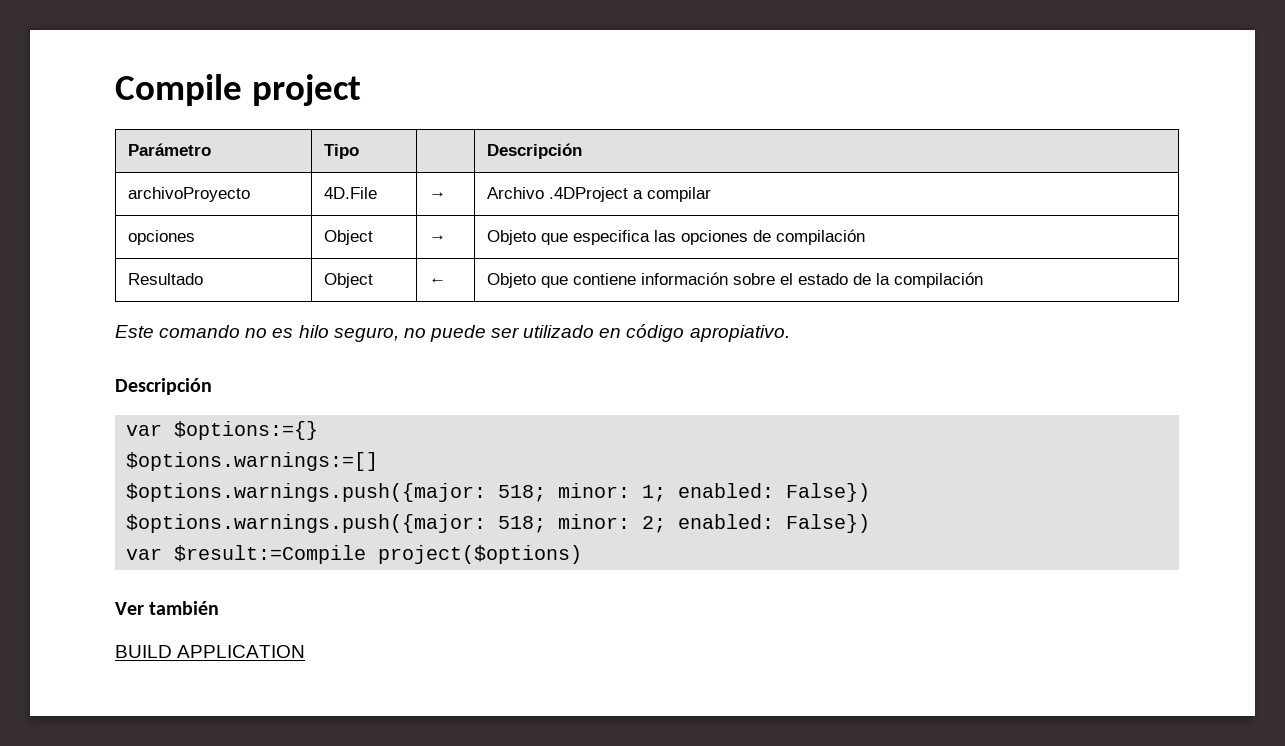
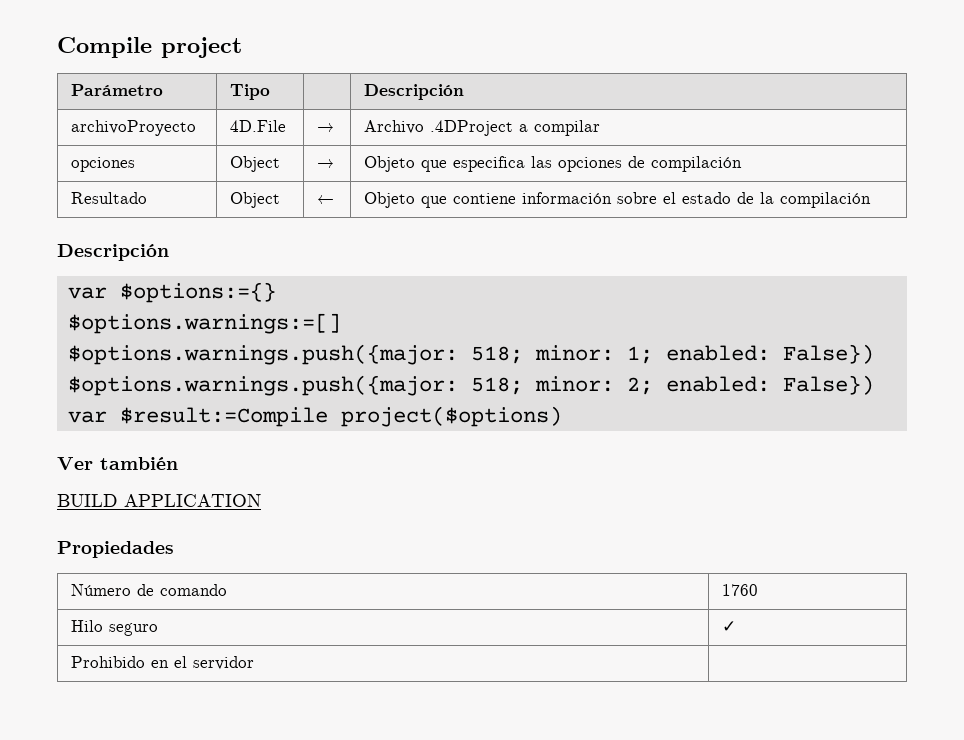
- Este comando no es hilo seguro, no puede ser utilizado en código apropiativo.
+ Propiedades
+ Número de comando | 1760
+ Hilo seguro | ✓
+ Prohibido en el servidor |

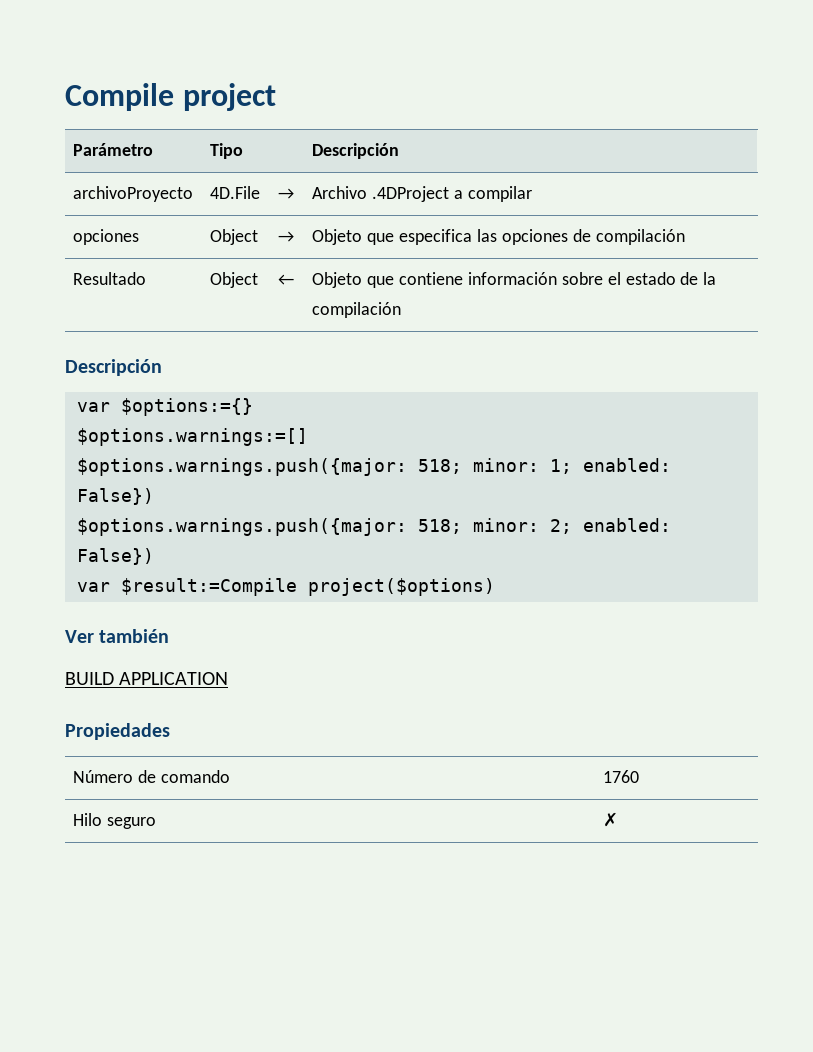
- Hilo seguro | ✓
- Prohibido en el servidor |
+ Hilo seguro | ✗

